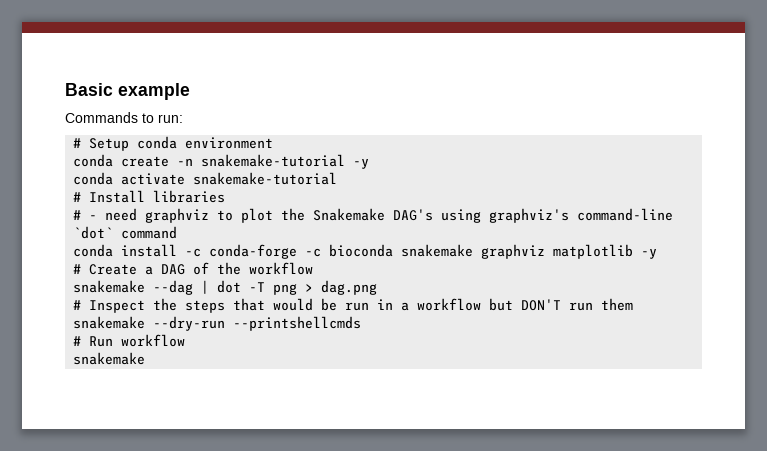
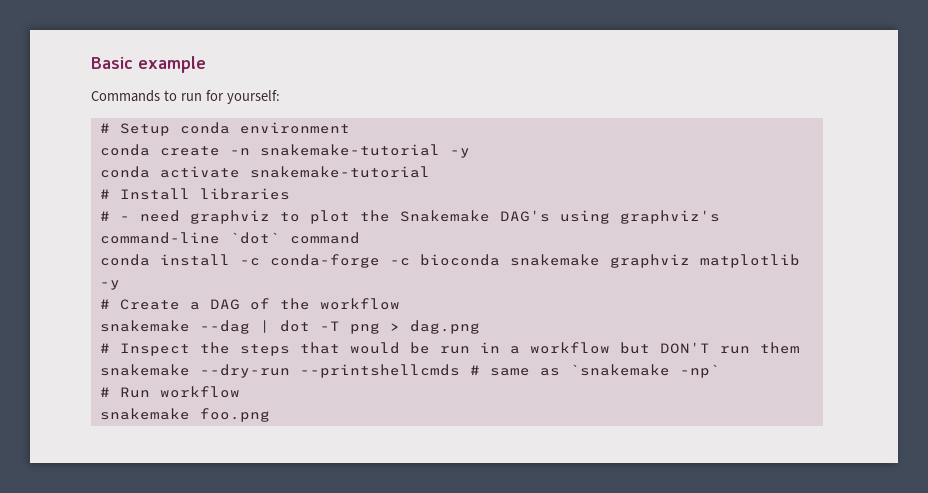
- Commands to run:
+ Commands to run for yourself:
- snakemake --dry-run --printshellcmds
+ snakemake --dry-run --printshellcmds # same as `snakemake -np`
  # Run workflow
- snakemake
+ snakemake foo.png

